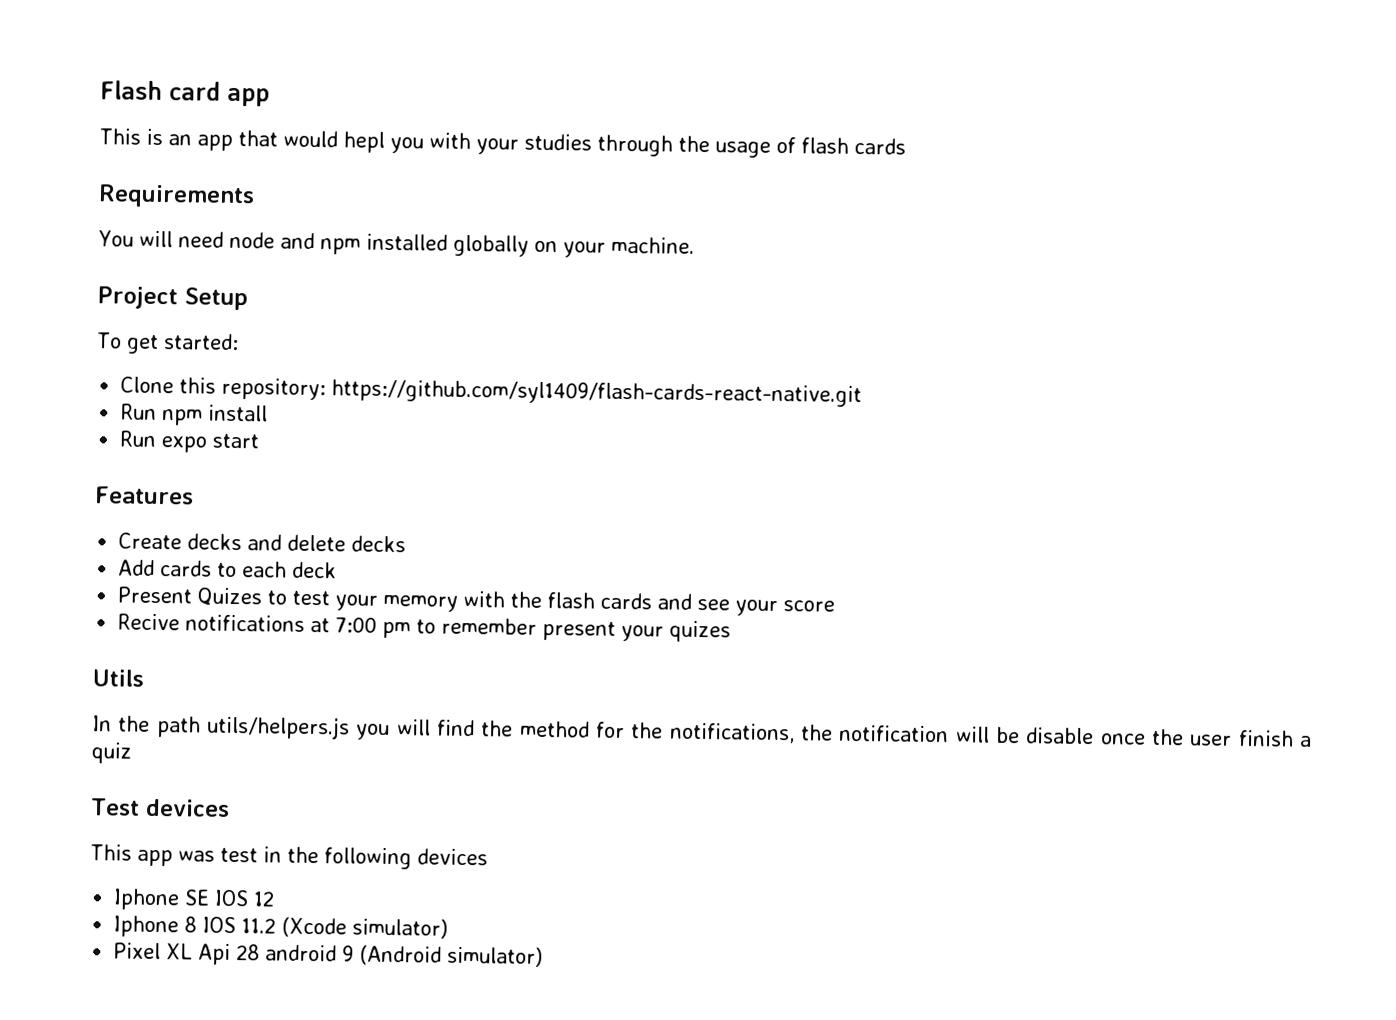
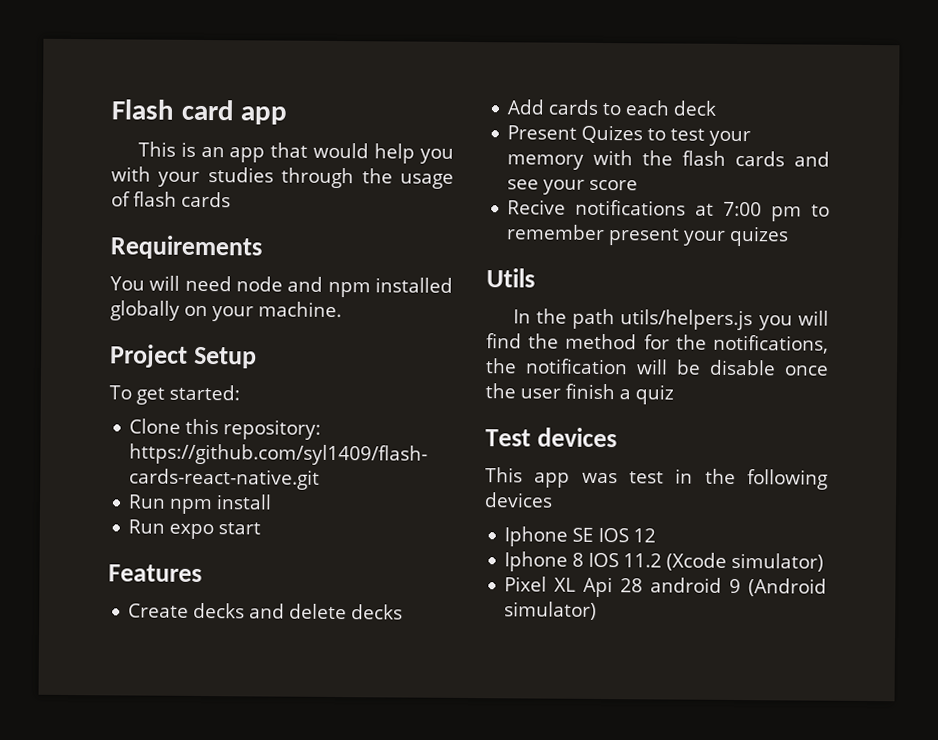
- This is an app that would hepl you with your studies through the usage of flash cards
+ This is an app that would help you with your studies through the usage of flash cards

